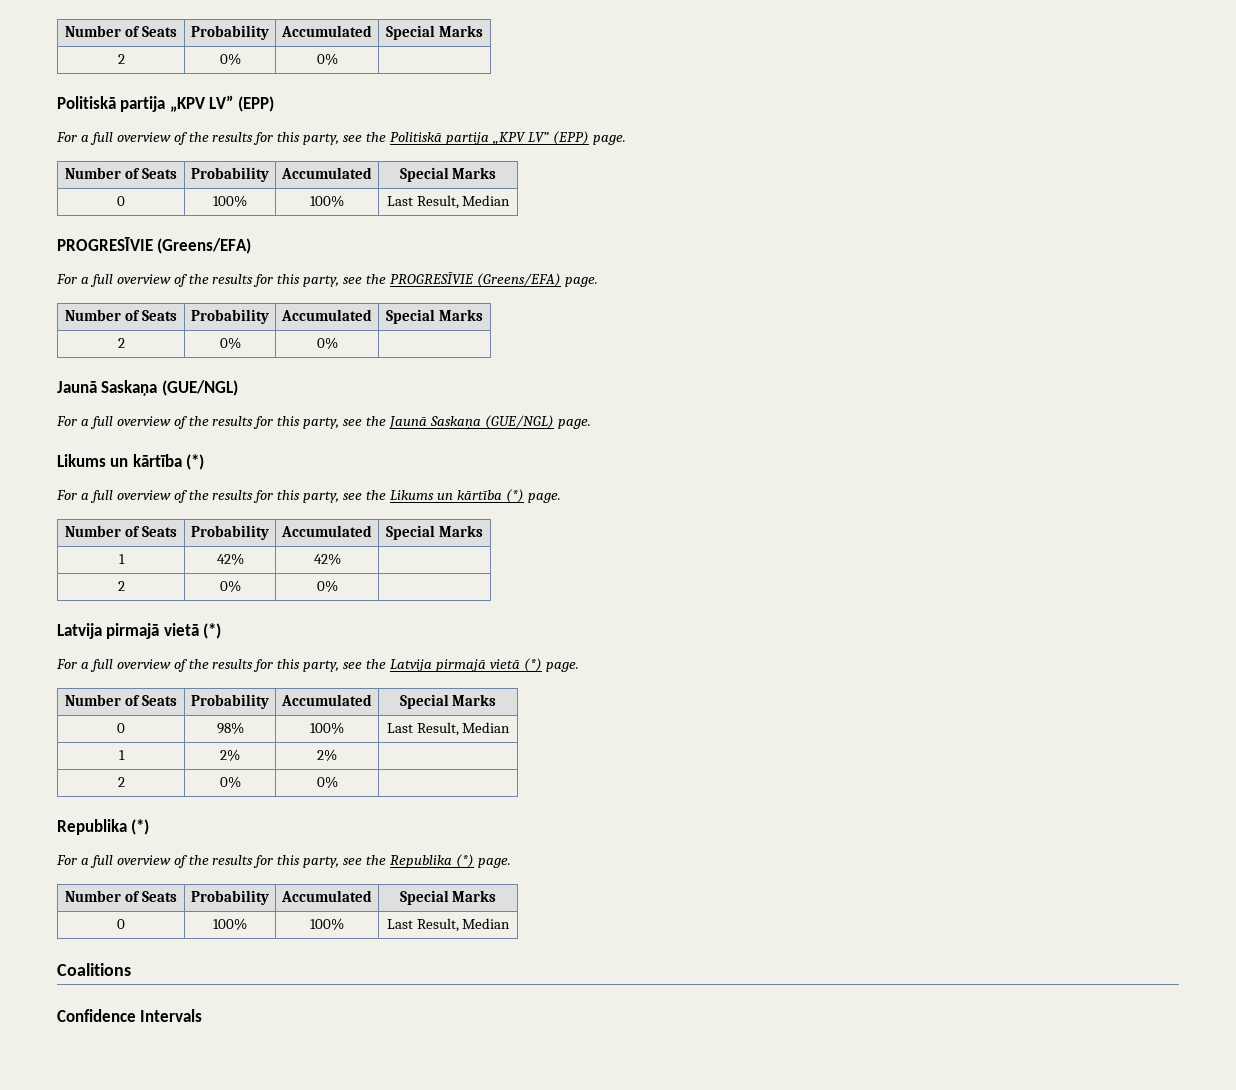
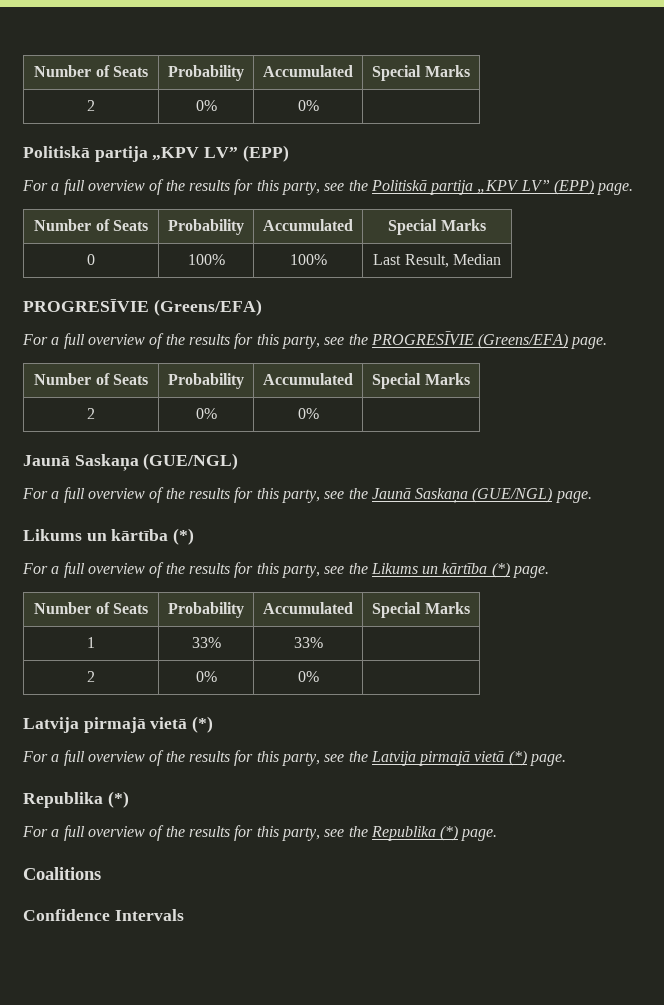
- 1 | 42% | 42% |
+ 1 | 33% | 33% |
  For a full overview of the results for this party, see the Latvija pirmajā vietā (*) page.
- Number of Seats | Probability | Accumulated | Special Marks
- 0 | 98% | 100% | Last Result, Median
- 1 | 2% | 2% |
- 2 | 0% | 0% |
  For a full overview of the results for this party, see the Republika (*) page.
- Number of Seats | Probability | Accumulated | Special Marks
- 0 | 100% | 100% | Last Result, Median

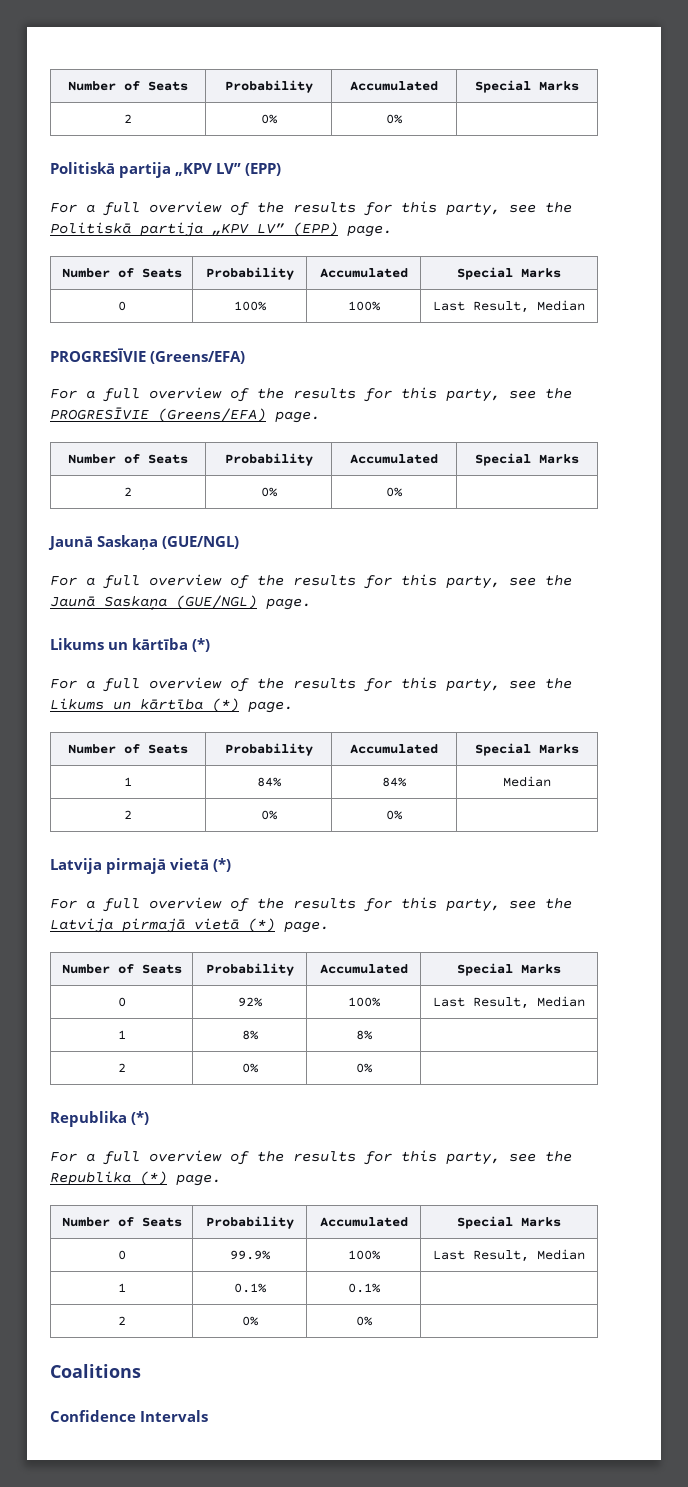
- 1 | 33% | 33% |
+ 1 | 84% | 84% | Median
  For a full overview of the results for this party, see the Latvija pirmajā vietā (*) page.
+ Number of Seats | Probability | Accumulated | Special Marks
+ 0 | 92% | 100% | Last Result, Median
+ 1 | 8% | 8% |
+ 2 | 0% | 0% |
  For a full overview of the results for this party, see the Republika (*) page.
+ Number of Seats | Probability | Accumulated | Special Marks
+ 0 | 99.9% | 100% | Last Result, Median
+ 1 | 0.1% | 0.1% |
+ 2 | 0% | 0% |

